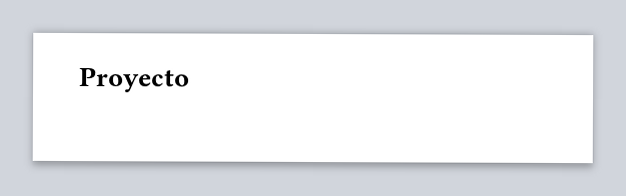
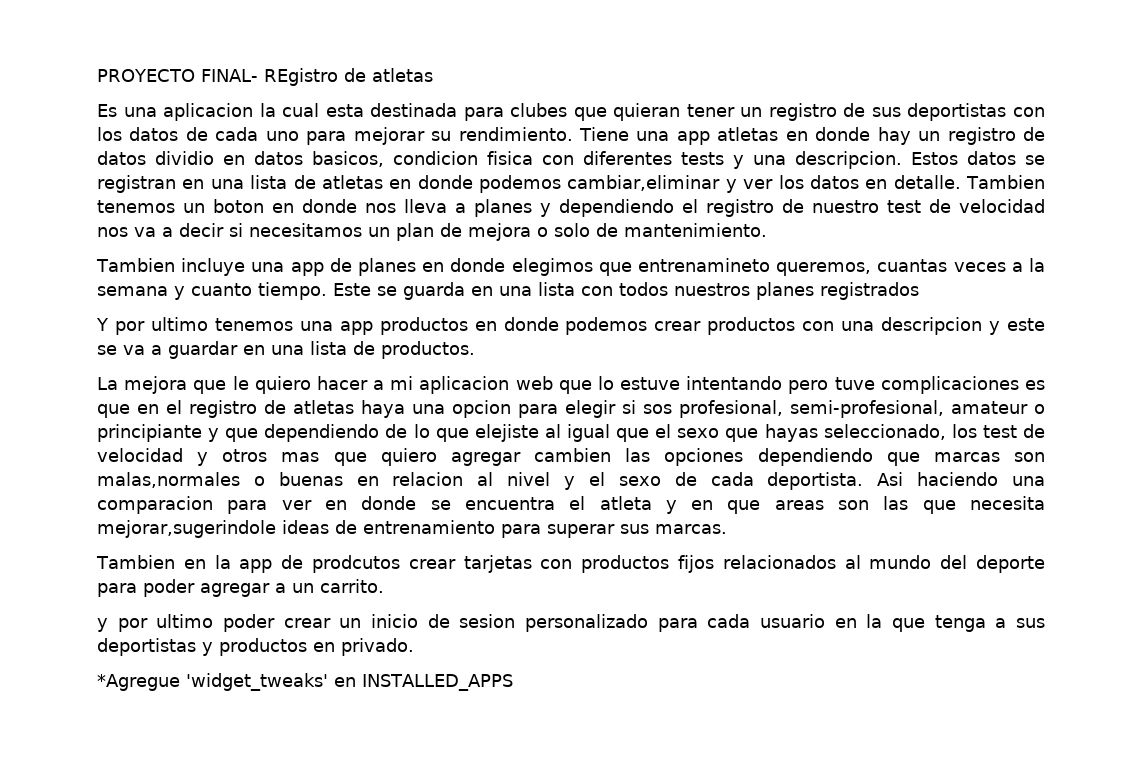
- Proyecto
+ PROYECTO FINAL- REgistro de atletas
+ Es una aplicacion la cual esta destinada para clubes que quieran tener un registro de sus deportistas con los datos de cada uno para mejorar su rendimiento. Tiene una app atletas en donde hay un registro de datos dividio en datos basicos, condicion fisica con diferentes tests y una descripcion. Estos datos se registran en una lista de atletas en donde podemos cambiar,eliminar y ver los datos en detalle. Tambien tenemos un boton en donde nos lleva a planes y dependiendo el registro de nuestro test de velocidad nos va a decir si necesitamos un plan de mejora o solo de mantenimiento.
+ Tambien incluye una app de planes en donde elegimos que entrenamineto queremos, cuantas veces a la semana y cuanto tiempo. Este se guarda en una lista con todos nuestros planes registrados
+ Y por ultimo tenemos una app productos en donde podemos crear productos con una descripcion y este se va a guardar en una lista de productos.
+ La mejora que le quiero hacer a mi aplicacion web que lo estuve intentando pero tuve complicaciones es que en el registro de atletas haya una opcion para elegir si sos profesional, semi-profesional, amateur o principiante y que dependiendo de lo que elejiste al igual que el sexo que hayas seleccionado, los test de velocidad y otros mas que quiero agregar cambien las opciones dependiendo que marcas son malas,normales o buenas en relacion al nivel y el sexo de cada deportista. Asi haciendo una comparacion para ver en donde se encuentra el atleta y en que areas son las que necesita mejorar,sugerindole ideas de entrenamiento para superar sus marcas.
+ Tambien en la app de prodcutos crear tarjetas con productos fijos relacionados al mundo del deporte para poder agregar a un carrito.
+ y por ultimo poder crear un inicio de sesion personalizado para cada usuario en la que tenga a sus deportistas y productos en privado.
+ *Agregue 'widget_tweaks' en INSTALLED_APPS

